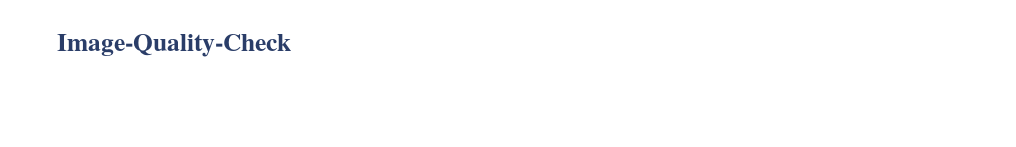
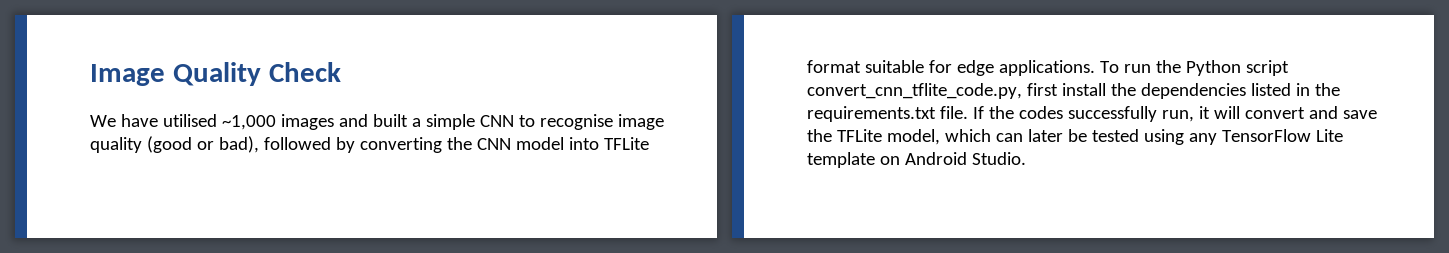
- Image-Quality-Check
+ Image Quality Check
+ We have utilised ~1,000 images and built a simple CNN to recognise image quality (good or bad), followed by converting the CNN model into TFLite format suitable for edge applications. To run the Python script convert_cnn_tflite_code.py, first install the dependencies listed in the requirements.txt file. If the codes successfully run, it will convert and save the TFLite model, which can later be tested using any TensorFlow Lite template on Android Studio.

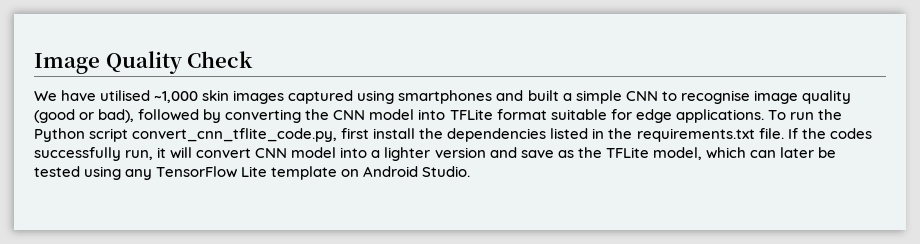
- We have utilised ~1,000 images and built a simple CNN to recognise image quality (good or bad), followed by converting the CNN model into TFLite format suitable for edge applications.
+ We have utilised ~1,000 skin images captured using smartphones and built a simple CNN to recognise image quality (good or bad), followed by converting the CNN model into TFLite format suitable for edge applications.
- If the codes successfully run, it will convert and save the TFLite model, which can later be tested using any TensorFlow Lite template on Android Studio.
+ If the codes successfully run, it will convert CNN model into a lighter version and save as the TFLite model, which can later be tested using any TensorFlow Lite template on Android Studio.

